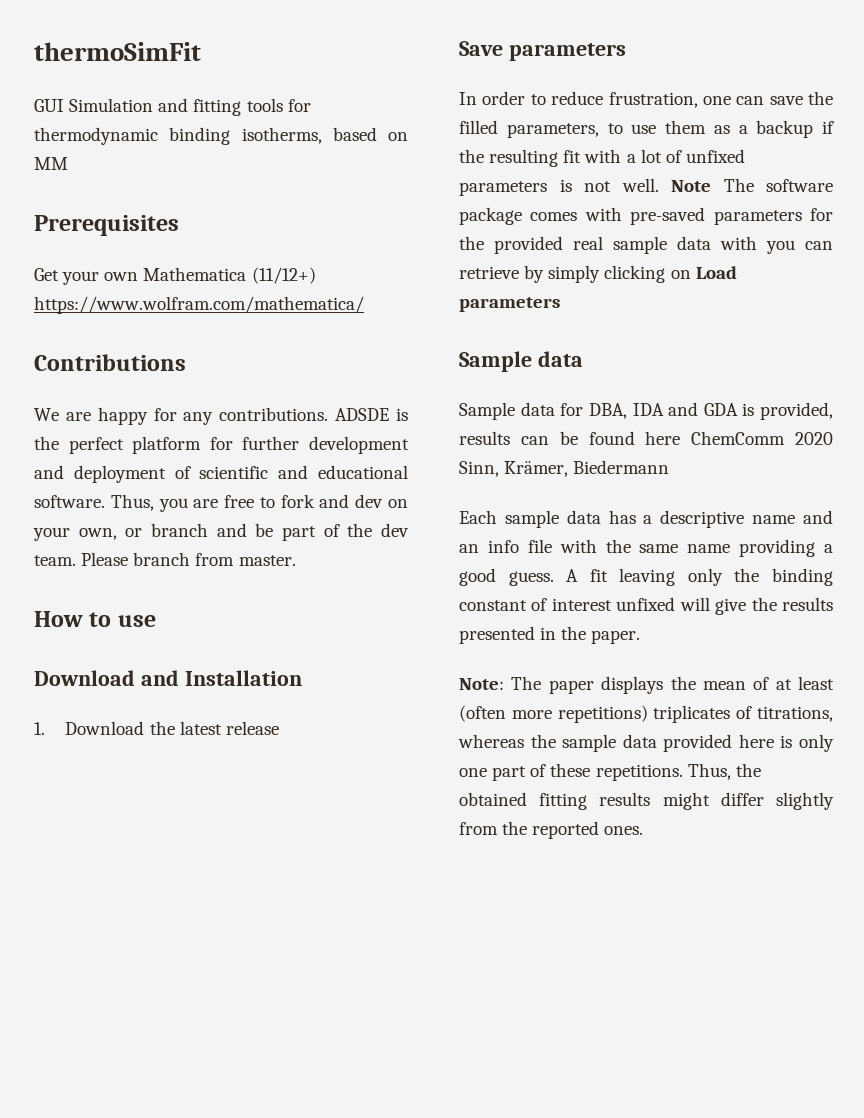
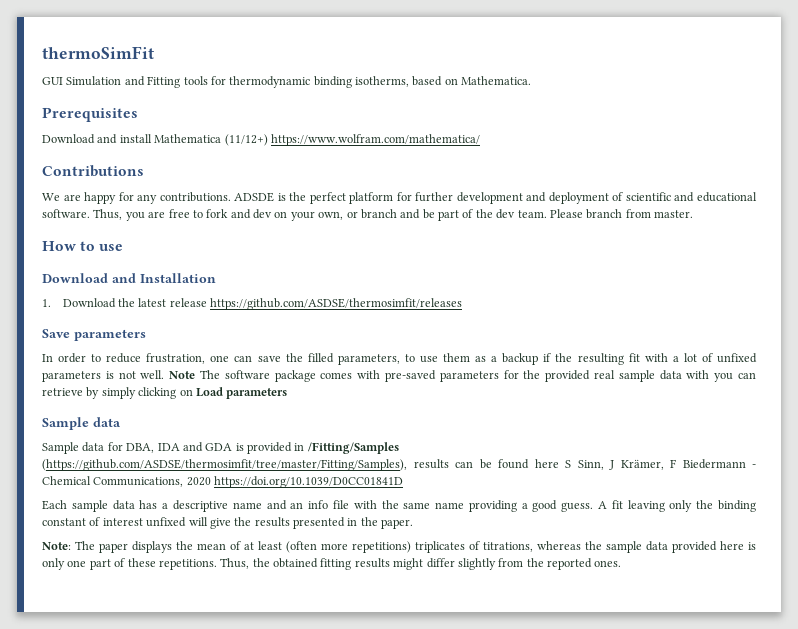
- GUI Simulation and fitting tools for thermodynamic binding isotherms, based on MM
+ GUI Simulation and Fitting tools for thermodynamic binding isotherms, based on Mathematica.
- Get your own Mathematica (11/12+) https://www.wolfram.com/mathematica/
+ Download and install Mathematica (11/12+) https://www.wolfram.com/mathematica/
- 1. Download the latest release
+ 1. Download the latest release https://github.com/ASDSE/thermosimfit/releases
- Sample data for DBA, IDA and GDA is provided, results can be found here ChemComm 2020 Sinn, Krämer, Biedermann
+ Sample data for DBA, IDA and GDA is provided in /Fitting/Samples (https://github.com/ASDSE/thermosimfit/tree/master/Fitting/Samples), results can be found here S Sinn, J Krämer, F Biedermann - Chemical Communications, 2020 https://doi.org/10.1039/D0CC01841D

